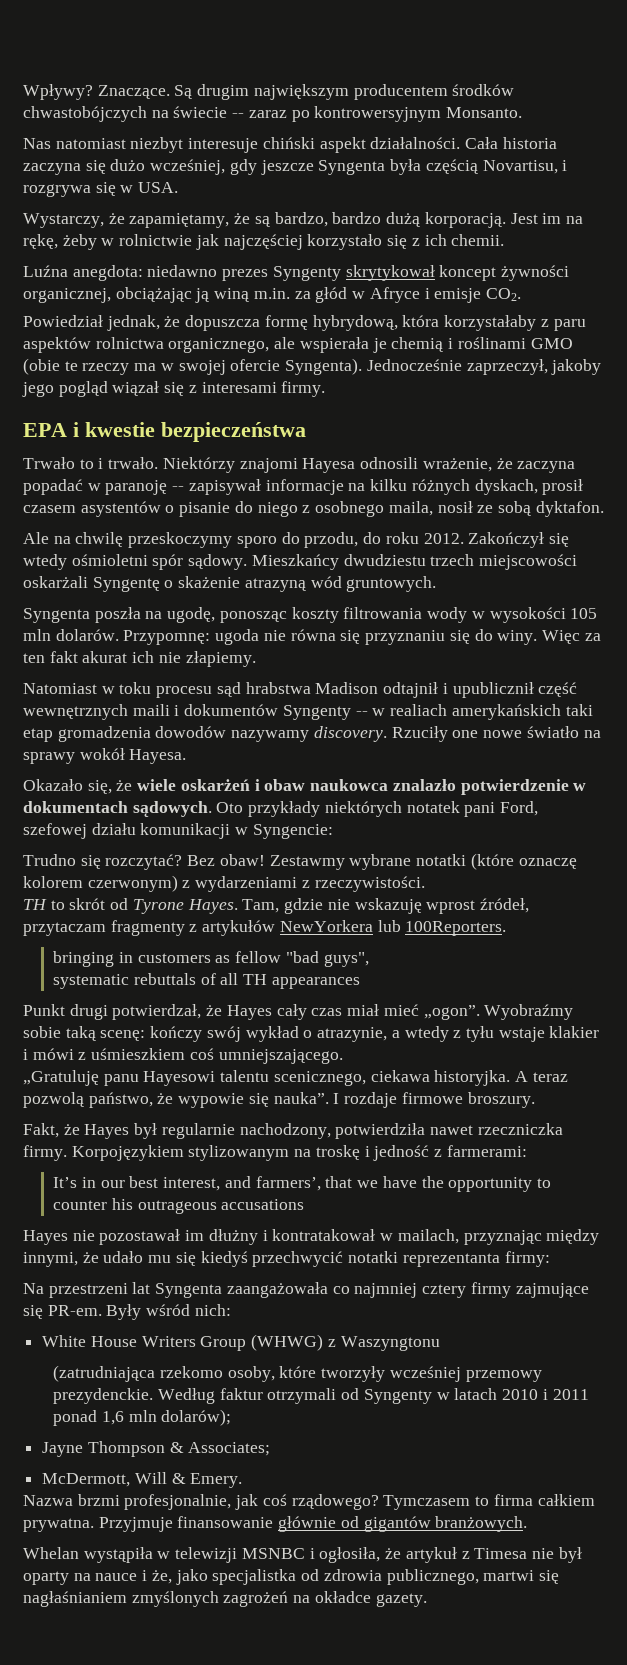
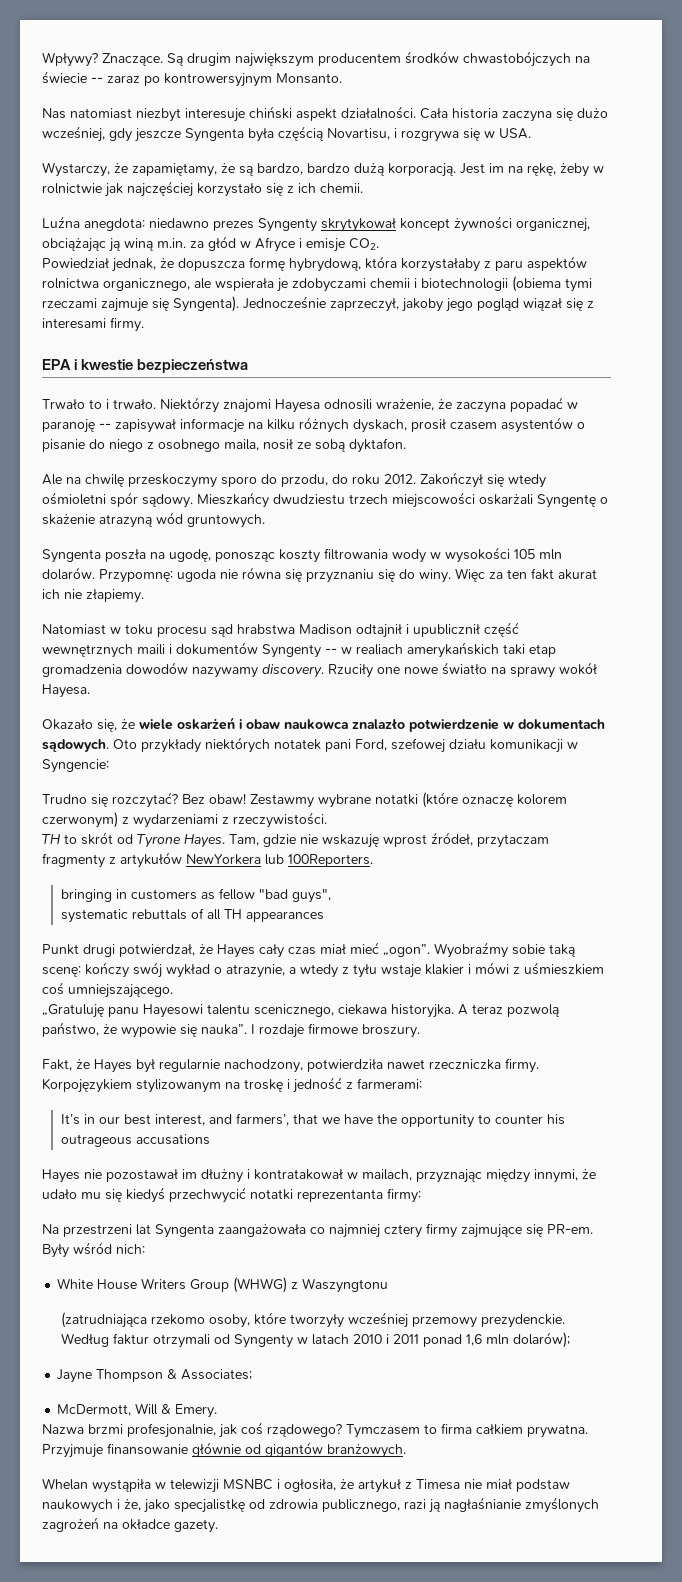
- Powiedział jednak, że dopuszcza formę hybrydową, która korzystałaby z paru aspektów rolnictwa organicznego, ale wspierała je chemią i roślinami GMO (obie te rzeczy ma w swojej ofercie Syngenta).
+ Powiedział jednak, że dopuszcza formę hybrydową, która korzystałaby z paru aspektów rolnictwa organicznego, ale wspierała je zdobyczami chemii i biotechnologii (obiema tymi rzeczami zajmuje się Syngenta).
- Whelan wystąpiła w telewizji MSNBC i ogłosiła, że artykuł z Timesa nie był oparty na nauce i że, jako specjalistka od zdrowia publicznego, martwi się nagłaśnianiem zmyślonych zagrożeń na okładce gazety.
+ Whelan wystąpiła w telewizji MSNBC i ogłosiła, że artykuł z Timesa nie miał podstaw naukowych i że, jako specjalistkę od zdrowia publicznego, razi ją nagłaśnianie zmyślonych zagrożeń na okładce gazety.

